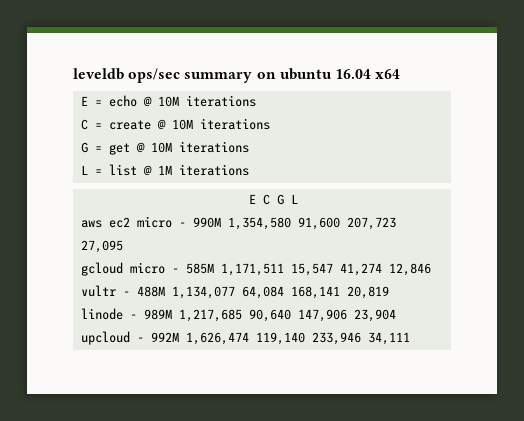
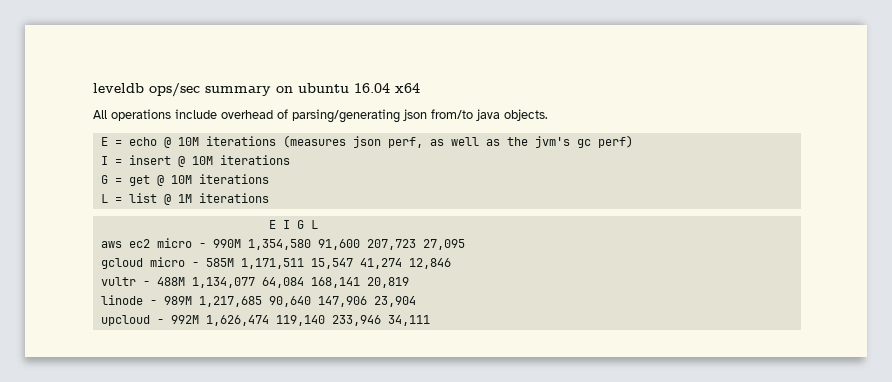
+ All operations include overhead of parsing/generating json from/to java objects.
- E = echo @ 10M iterations
- C = create @ 10M iterations
+ E = echo @ 10M iterations (measures json perf, as well as the jvm's gc perf)
+ I = insert @ 10M iterations
- E C G L
+ E I G L

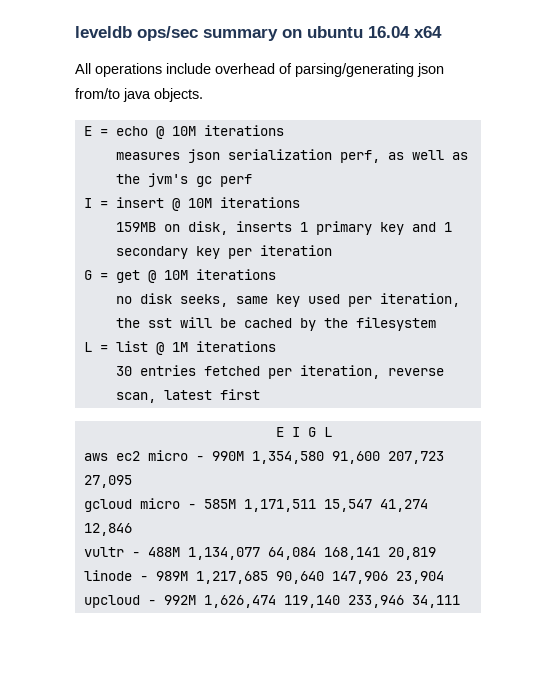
- E = echo @ 10M iterations (measures json perf, as well as the jvm's gc perf)
+ E = echo @ 10M iterations
+ measures json serialization perf, as well as the jvm's gc perf
+ 159MB on disk, inserts 1 primary key and 1 secondary key per iteration
+ no disk seeks, same key used per iteration, the sst will be cached by the filesystem
+ 30 entries fetched per iteration, reverse scan, latest first

